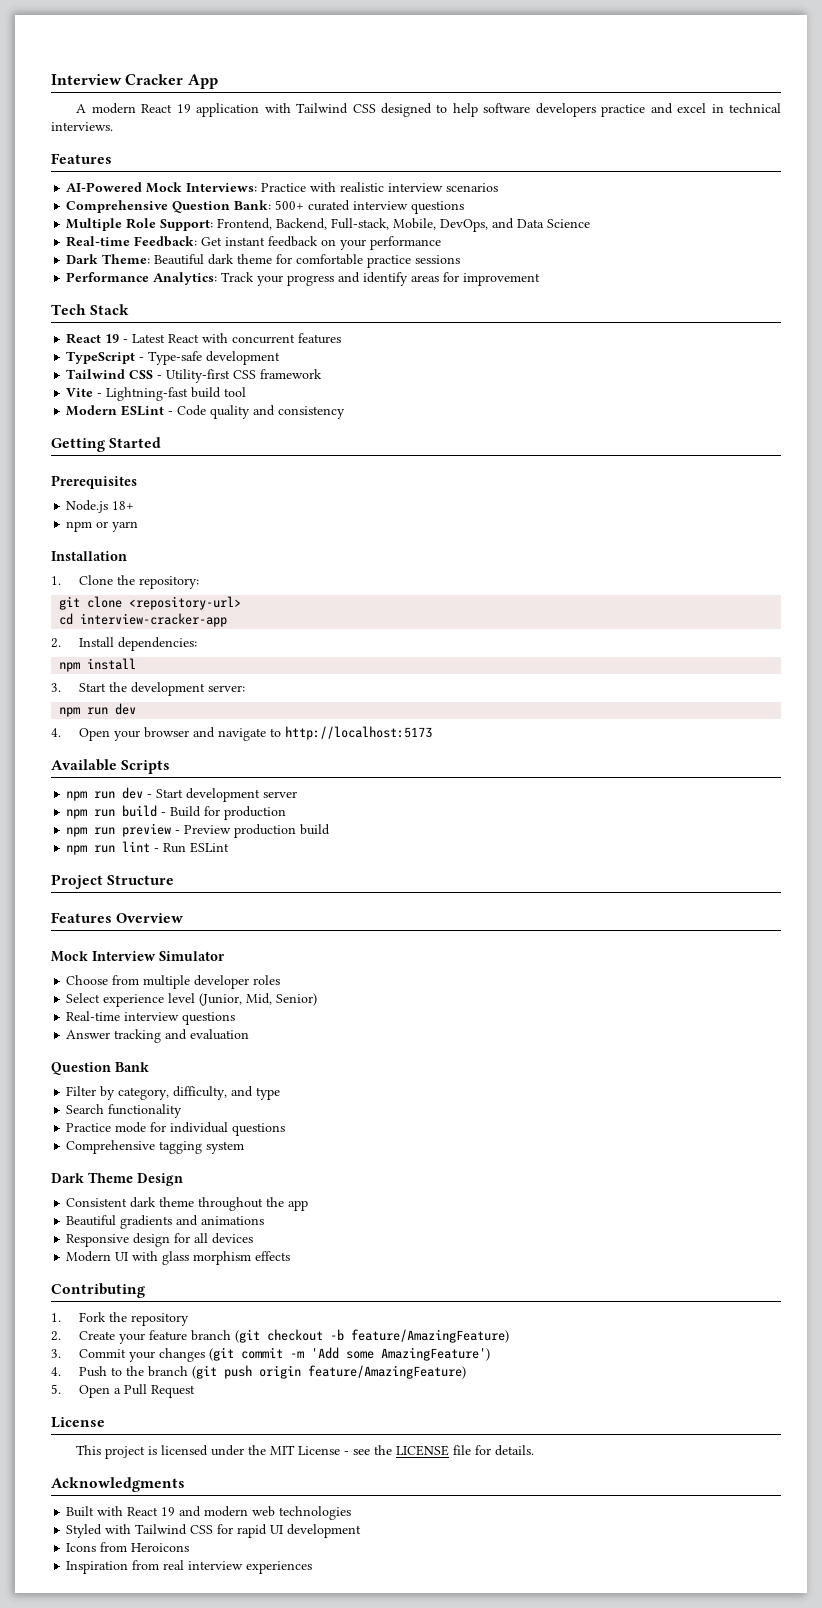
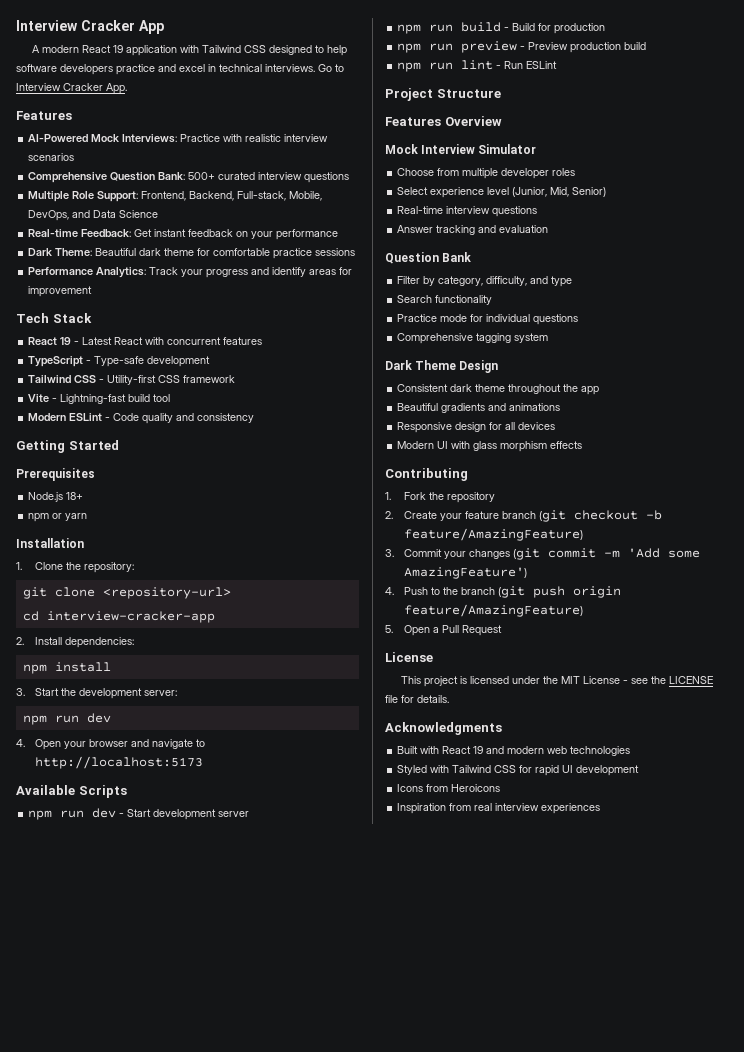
+ Go to Interview Cracker App.

